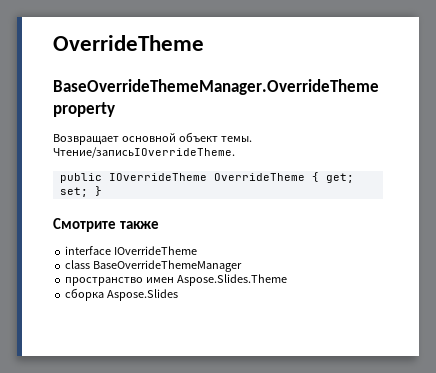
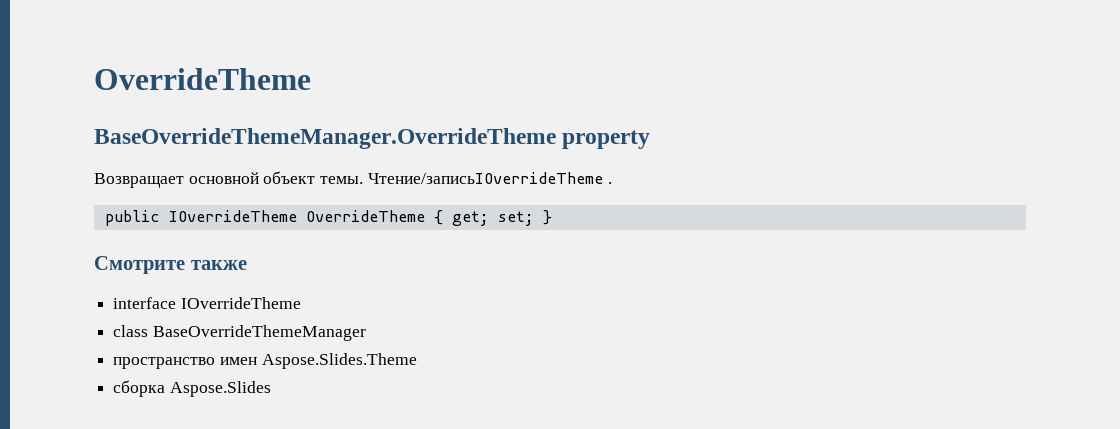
- Чтение/записьIOverrideTheme.
+ Чтение/записьIOverrideTheme .

